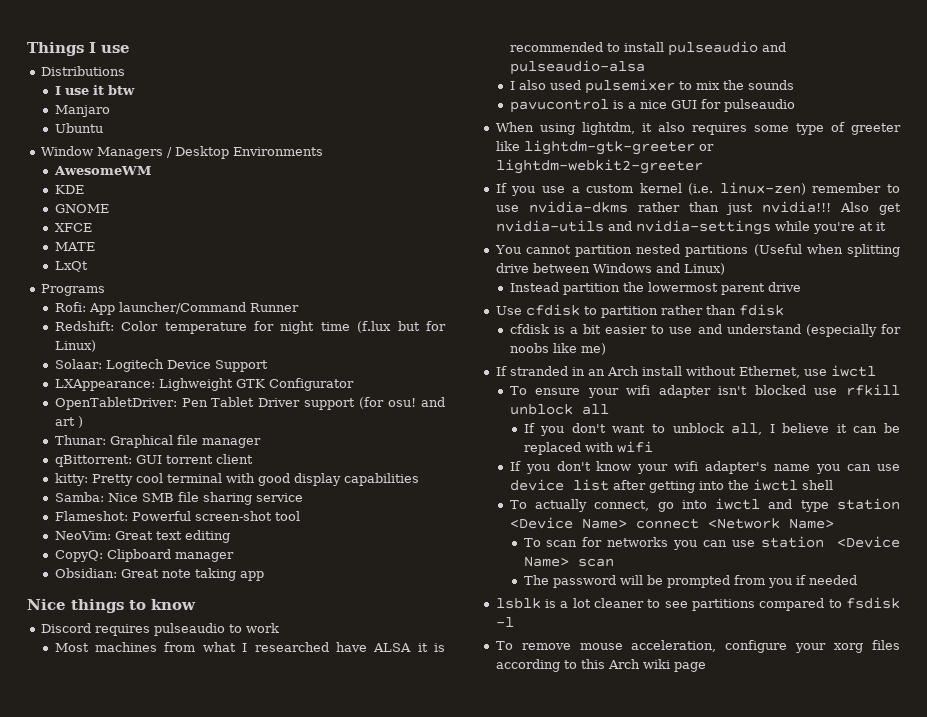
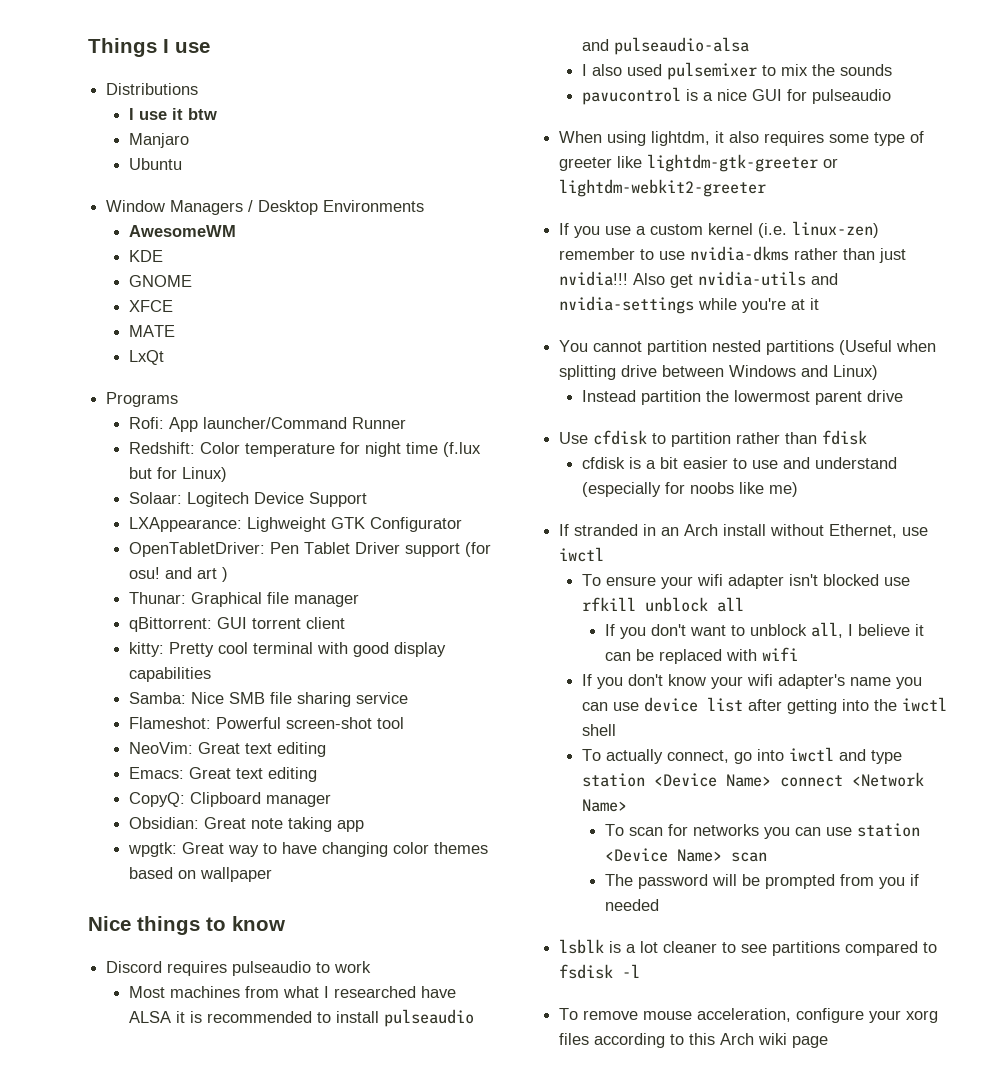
+ Emacs: Great text editing
+ wpgtk: Great way to have changing color themes based on wallpaper

